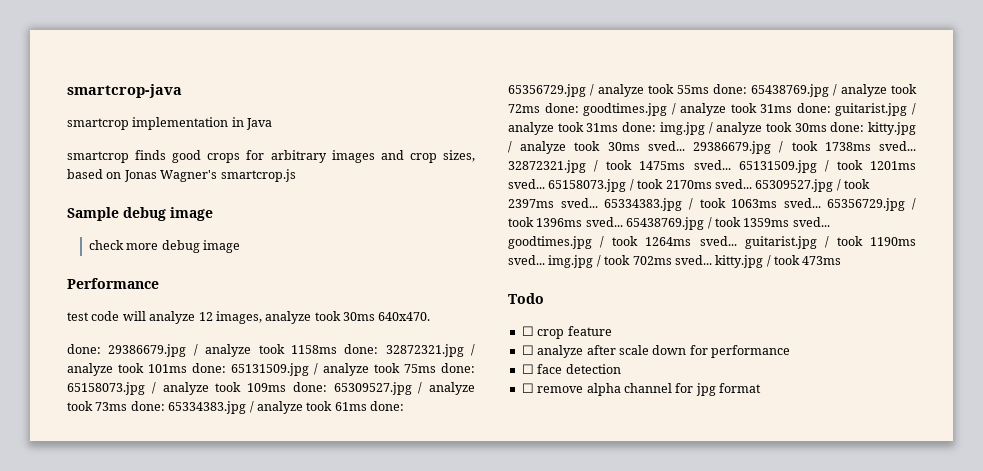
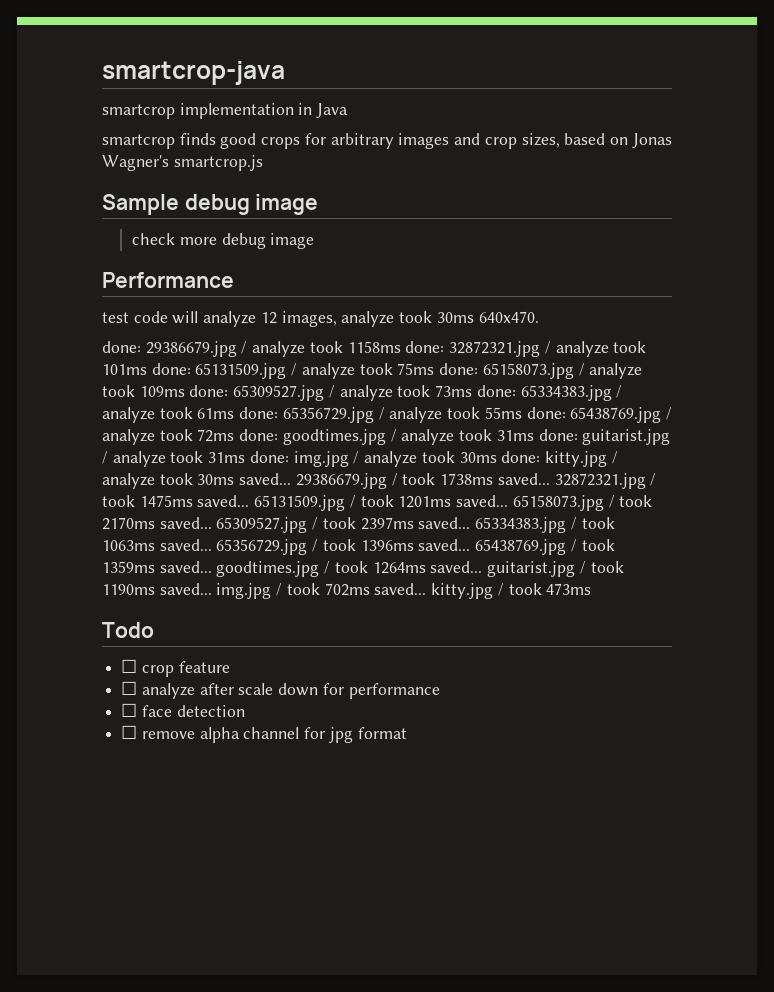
- kitty.jpg / analyze took 30ms sved...
+ kitty.jpg / analyze took 30ms saved...
- 29386679.jpg / took 1738ms sved...
+ 29386679.jpg / took 1738ms saved...
- 32872321.jpg / took 1475ms sved...
+ 32872321.jpg / took 1475ms saved...
- 65131509.jpg / took 1201ms sved...
+ 65131509.jpg / took 1201ms saved...
- 65158073.jpg / took 2170ms sved...
+ 65158073.jpg / took 2170ms saved...
- 65309527.jpg / took 2397ms sved...
+ 65309527.jpg / took 2397ms saved...
- 65334383.jpg / took 1063ms sved...
+ 65334383.jpg / took 1063ms saved...
- 65356729.jpg / took 1396ms sved...
+ 65356729.jpg / took 1396ms saved...
- 65438769.jpg / took 1359ms sved... goodtimes.jpg / took 1264ms sved... guitarist.jpg / took 1190ms sved... img.jpg / took 702ms sved... kitty.jpg / took 473ms
+ 65438769.jpg / took 1359ms saved... goodtimes.jpg / took 1264ms saved... guitarist.jpg / took 1190ms saved... img.jpg / took 702ms saved... kitty.jpg / took 473ms

